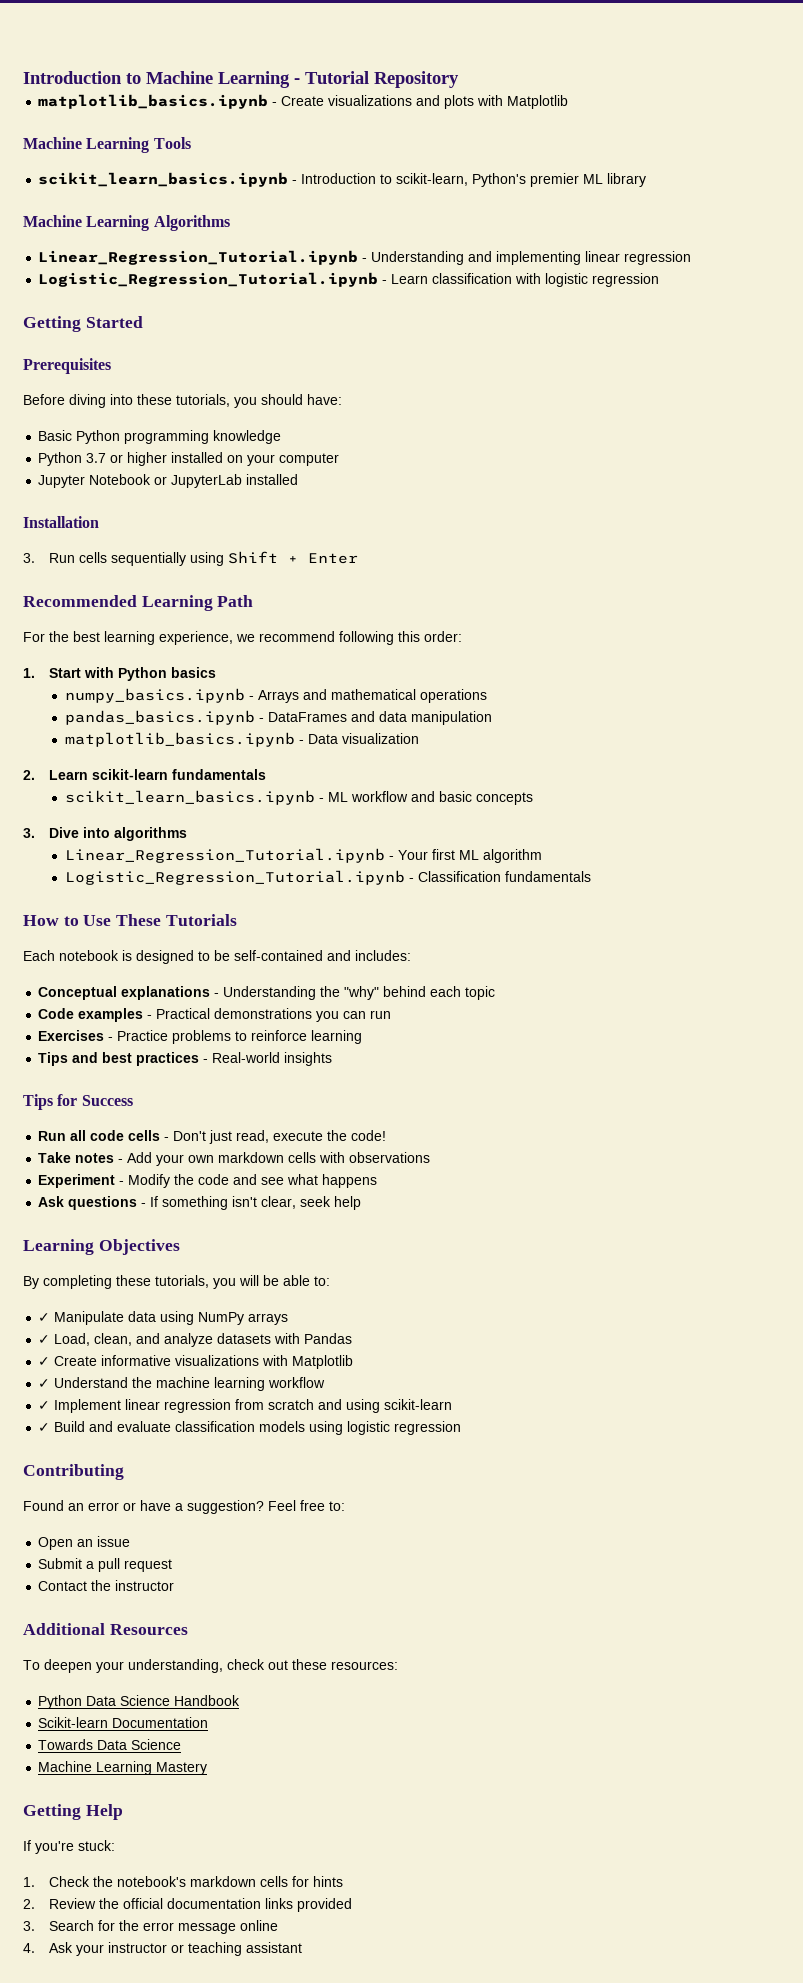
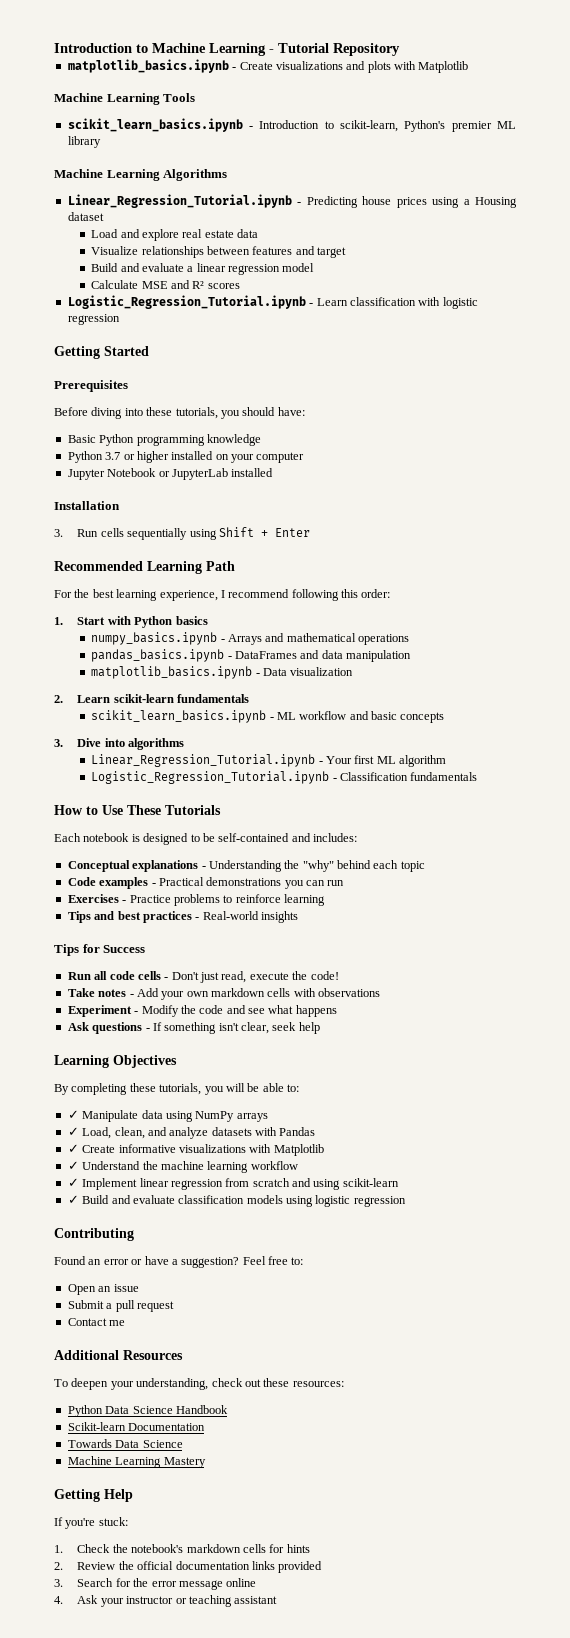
- Linear_Regression_Tutorial.ipynb - Understanding and implementing linear regression
+ Linear_Regression_Tutorial.ipynb - Predicting house prices using a Housing dataset
+ Load and explore real estate data
+ Visualize relationships between features and target
+ Build and evaluate a linear regression model
+ Calculate MSE and R² scores
- For the best learning experience, we recommend following this order:
+ For the best learning experience, I recommend following this order:
- Contact the instructor
+ Contact me

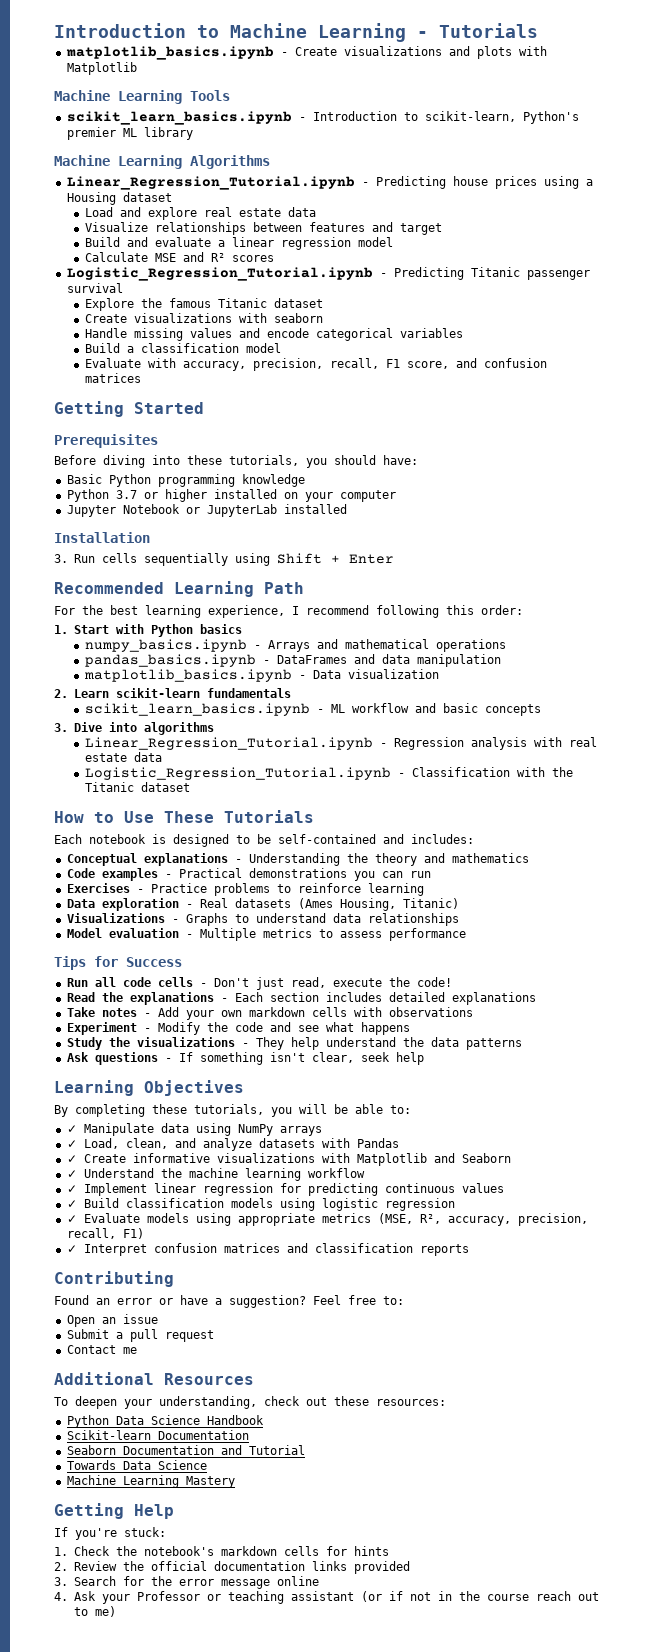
- Introduction to Machine Learning - Tutorial Repository
+ Introduction to Machine Learning - Tutorials
- Logistic_Regression_Tutorial.ipynb - Learn classification with logistic regression
+ Logistic_Regression_Tutorial.ipynb - Predicting Titanic passenger survival
+ Explore the famous Titanic dataset
+ Create visualizations with seaborn
+ Handle missing values and encode categorical variables
+ Build a classification model
+ Evaluate with accuracy, precision, recall, F1 score, and confusion matrices
- Linear_Regression_Tutorial.ipynb - Your first ML algorithm
+ Linear_Regression_Tutorial.ipynb - Regression analysis with real estate data
- Logistic_Regression_Tutorial.ipynb - Classification fundamentals
+ Logistic_Regression_Tutorial.ipynb - Classification with the Titanic dataset
- Conceptual explanations - Understanding the "why" behind each topic
+ Conceptual explanations - Understanding the theory and mathematics
- Tips and best practices - Real-world insights
+ Data exploration - Real datasets (Ames Housing, Titanic)
+ Visualizations - Graphs to understand data relationships
+ Model evaluation - Multiple metrics to assess performance
+ Read the explanations - Each section includes detailed explanations
+ Study the visualizations - They help understand the data patterns
- ✓ Create informative visualizations with Matplotlib
+ ✓ Create informative visualizations with Matplotlib and Seaborn
- ✓ Implement linear regression from scratch and using scikit-learn
+ ✓ Implement linear regression for predicting continuous values
- ✓ Build and evaluate classification models using logistic regression
+ ✓ Build classification models using logistic regression
+ ✓ Evaluate models using appropriate metrics (MSE, R², accuracy, precision, recall, F1)
+ ✓ Interpret confusion matrices and classification reports
+ Seaborn Documentation and Tutorial
- 4. Ask your instructor or teaching assistant
+ 4. Ask your Professor or teaching assistant (or if not in the course reach out to me)

